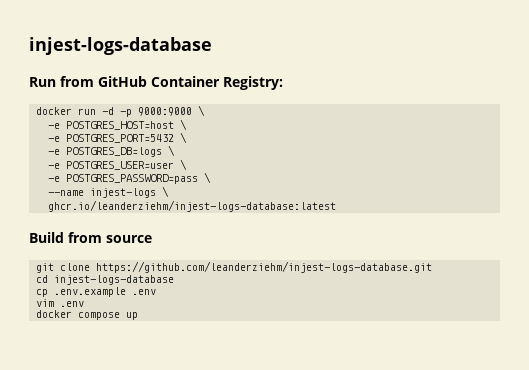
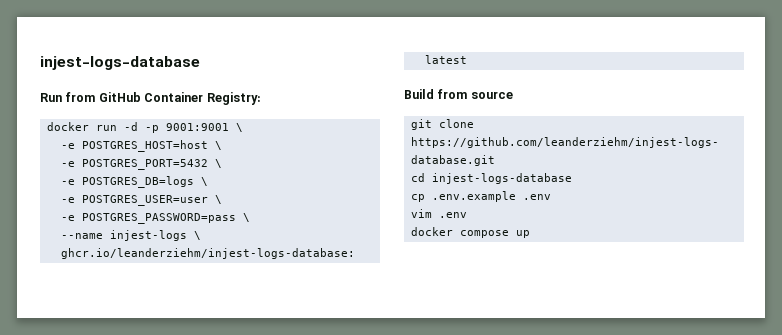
- docker run -d -p 9000:9000 \
+ docker run -d -p 9001:9001 \

